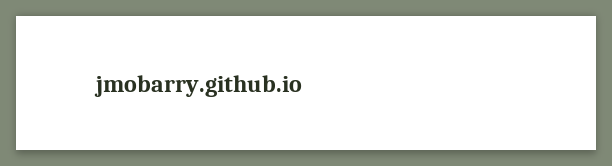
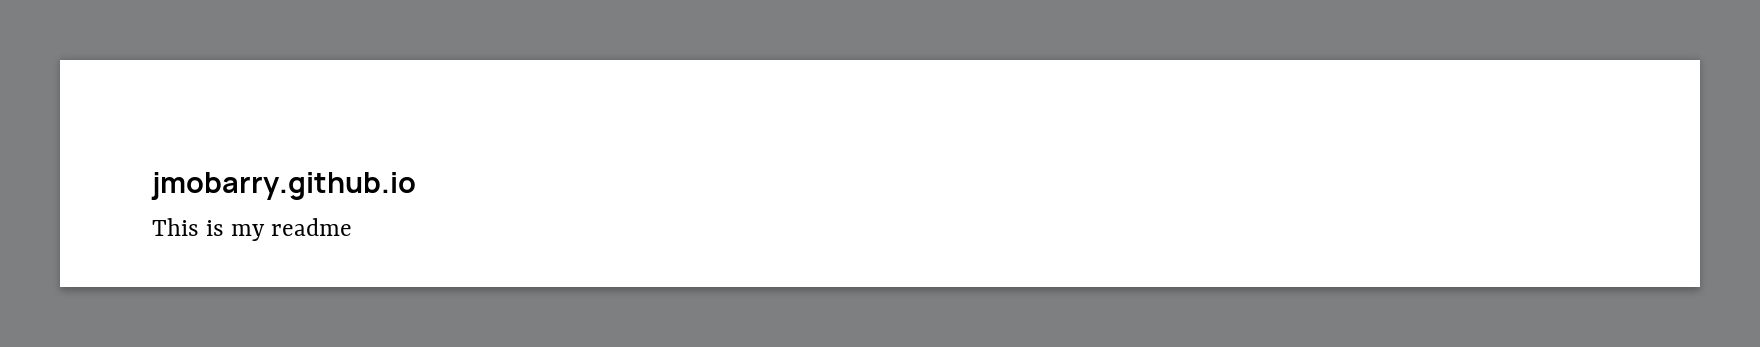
+ This is my readme

